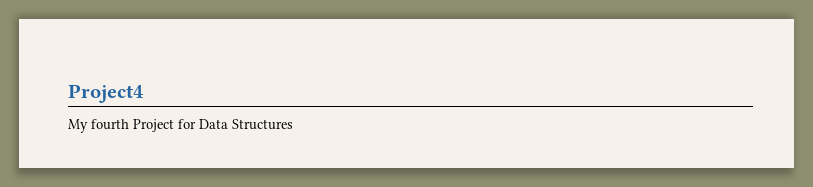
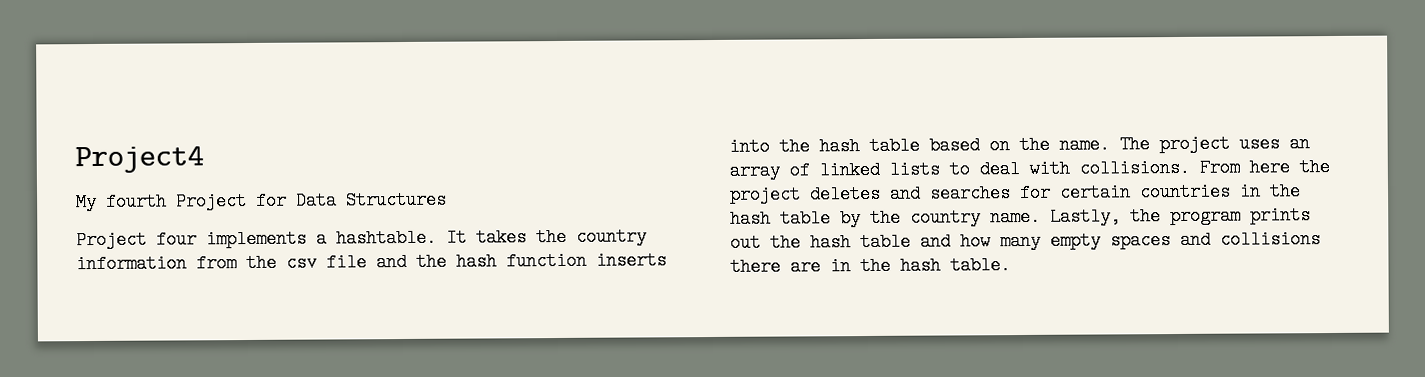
+ Project four implements a hashtable. It takes the country information from the csv file and the hash function inserts into the hash table based on the name. The project uses an array of linked lists to deal with collisions. From here the project deletes and searches for certain countries in the hash table by the country name. Lastly, the program prints out the hash table and how many empty spaces and collisions there are in the hash table.

